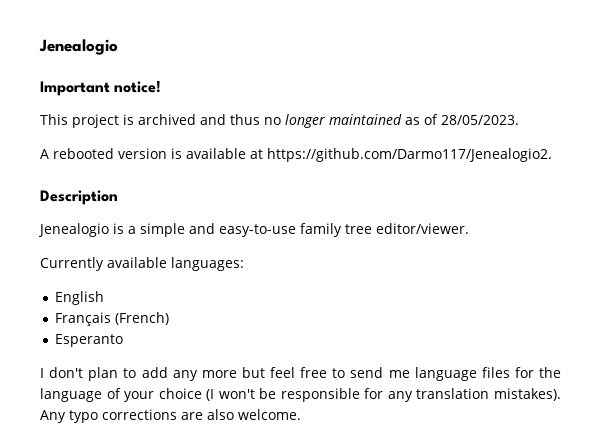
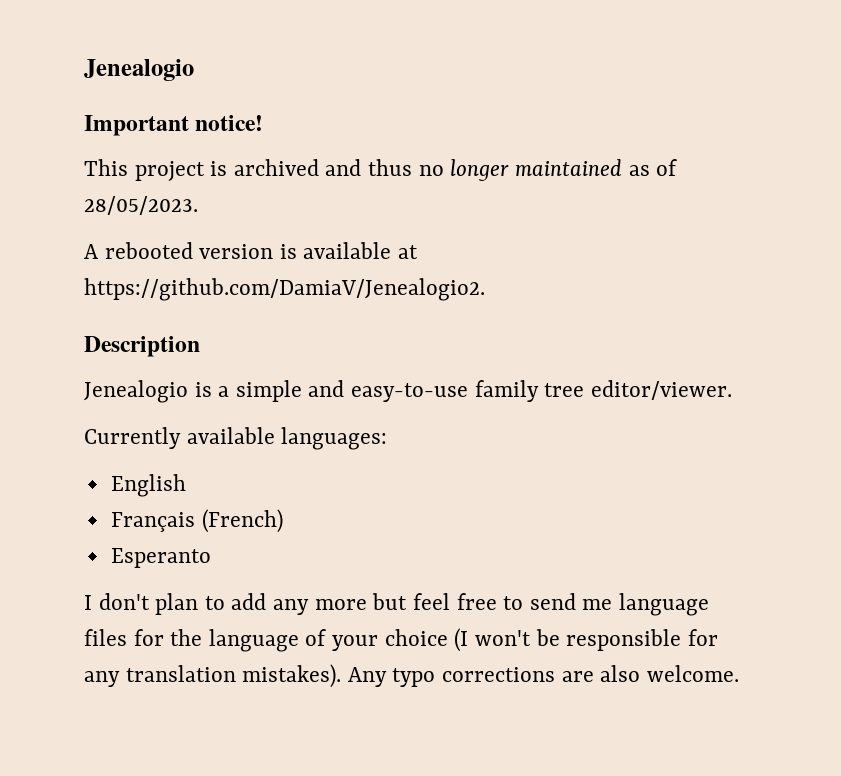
- A rebooted version is available at https://github.com/Darmo117/Jenealogio2.
+ A rebooted version is available at https://github.com/DamiaV/Jenealogio2.

